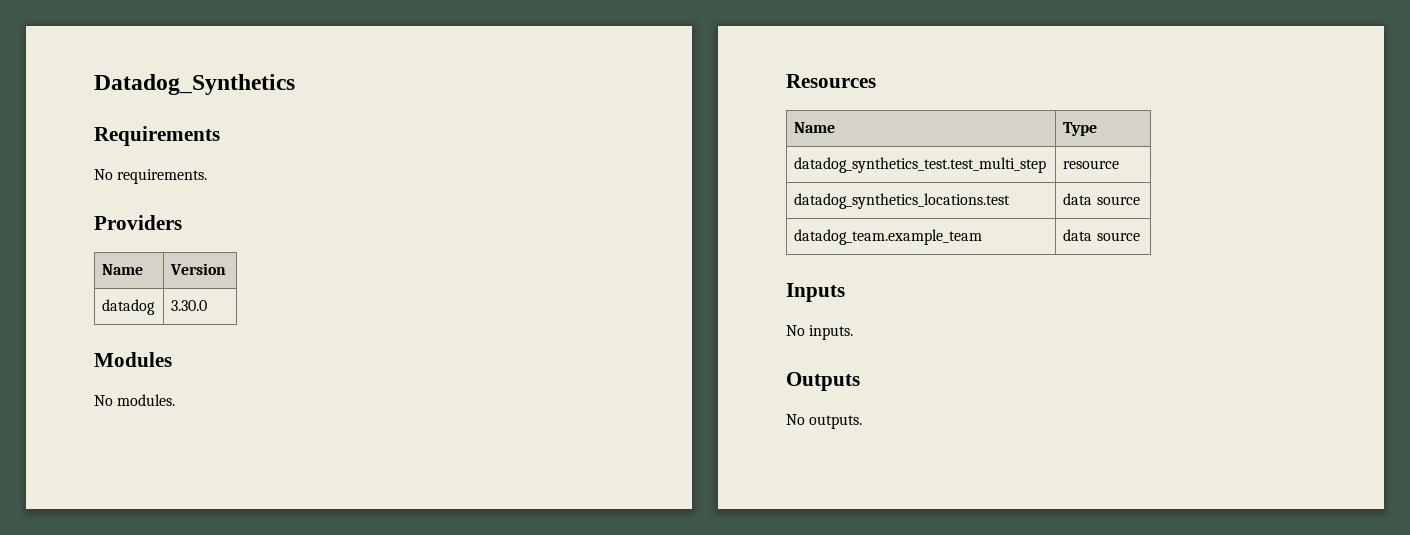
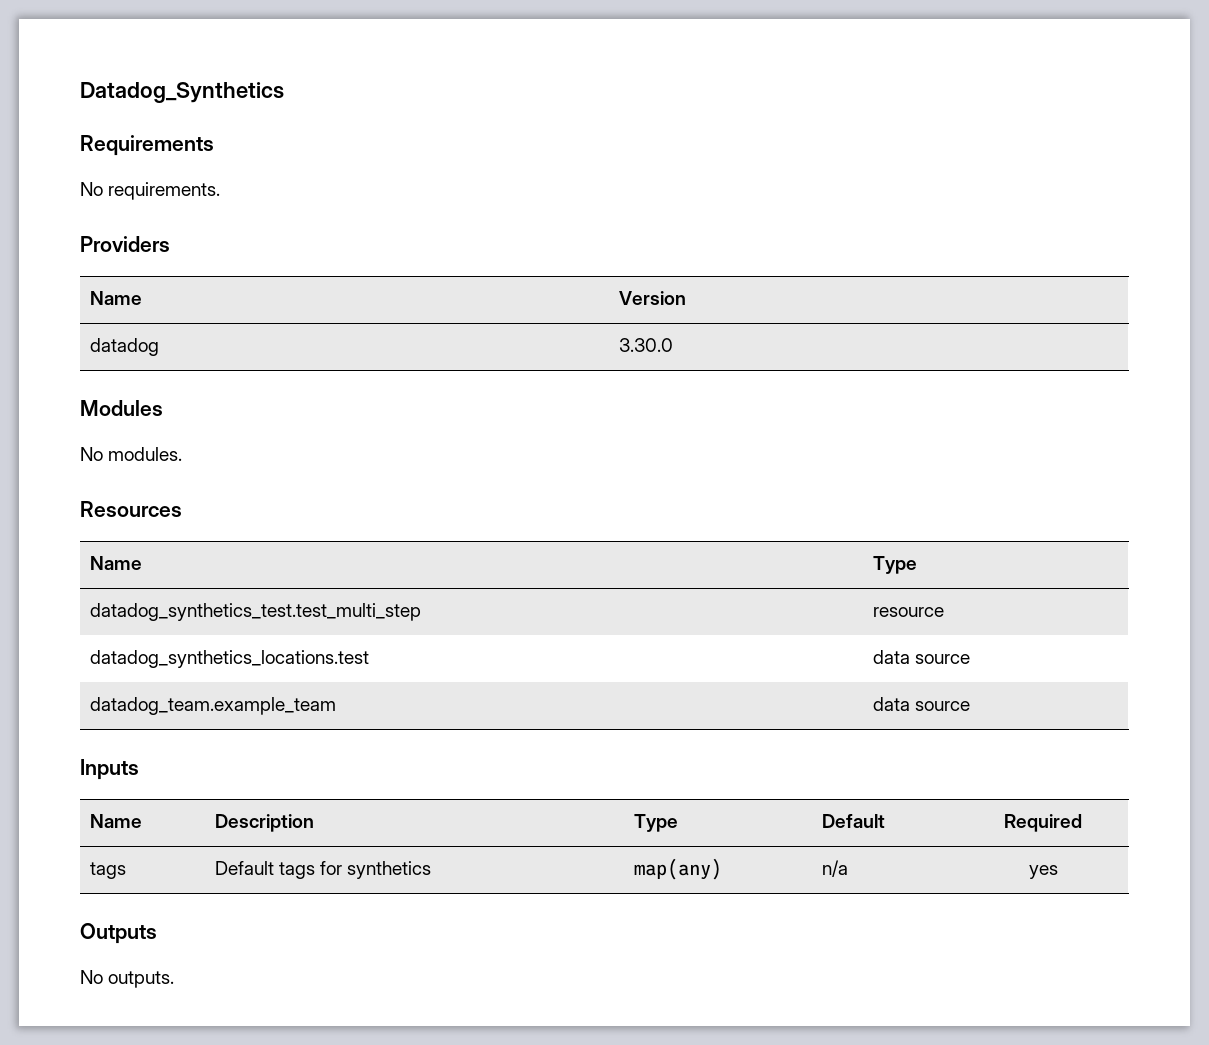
- No inputs.
+ Name | Description | Type | Default | Required
+ tags | Default tags for synthetics | map(any) | n/a | yes

